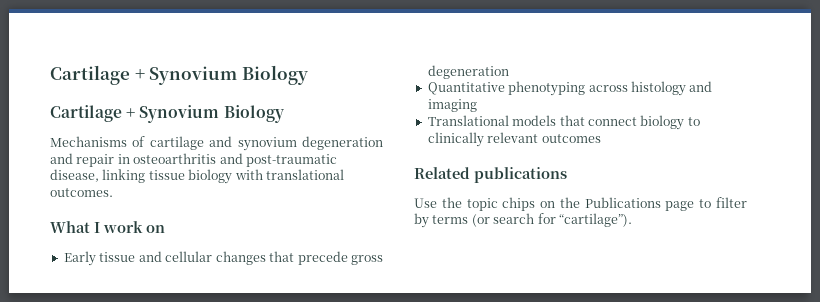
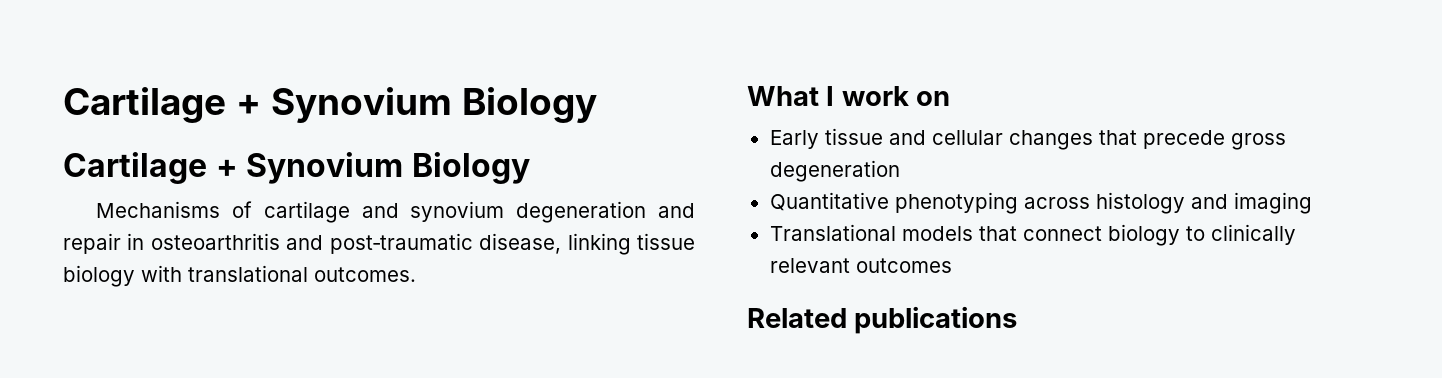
- Use the topic chips on the Publications page to filter by terms (or search for “cartilage”).

